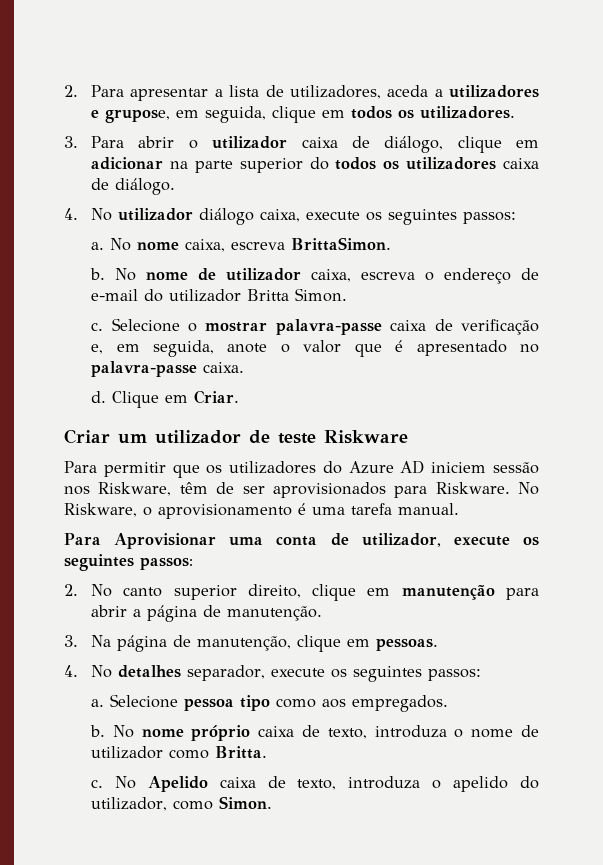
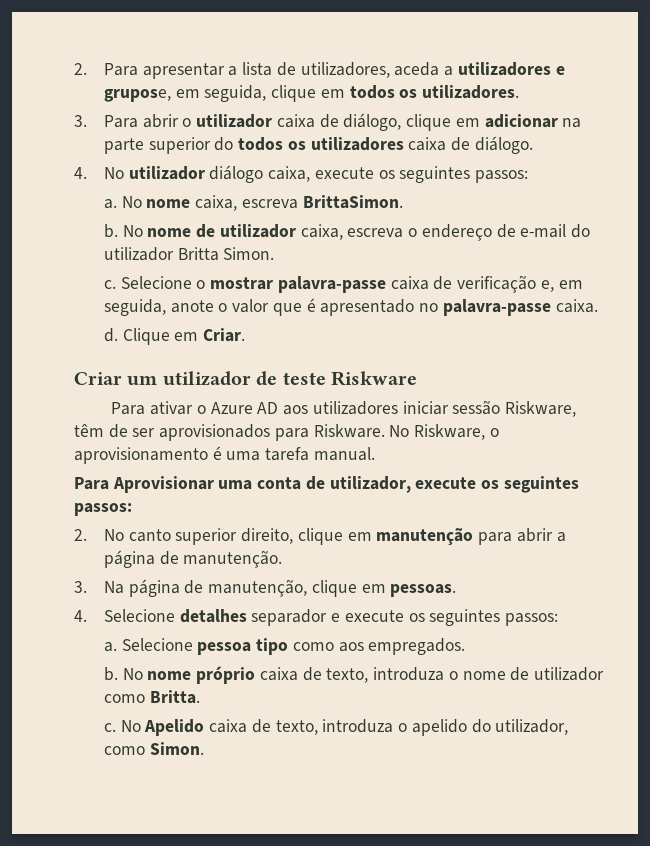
- Para permitir que os utilizadores do Azure AD iniciem sessão nos Riskware, têm de ser aprovisionados para Riskware.
+ Para ativar o Azure AD aos utilizadores iniciar sessão Riskware, têm de ser aprovisionados para Riskware.
- 4. No detalhes separador, execute os seguintes passos:
+ 4. Selecione detalhes separador e execute os seguintes passos:

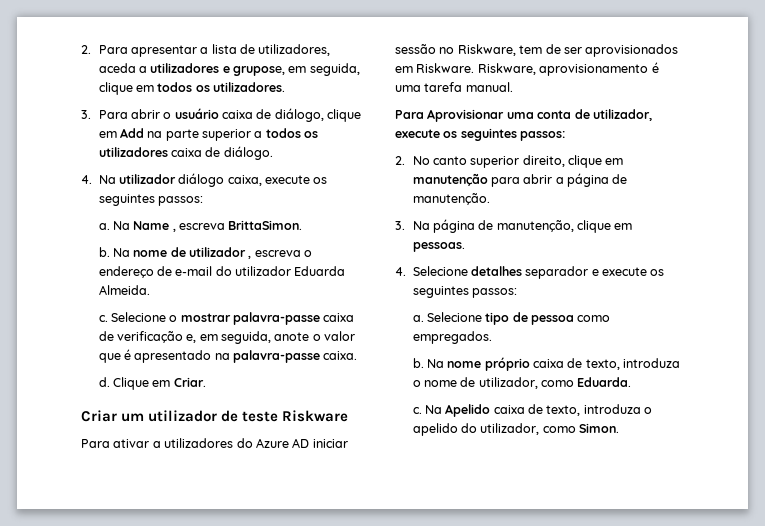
- 3. Para abrir o utilizador caixa de diálogo, clique em adicionar na parte superior do todos os utilizadores caixa de diálogo.
+ 3. Para abrir o usuário caixa de diálogo, clique em Add na parte superior a todos os utilizadores caixa de diálogo.
- 4. No utilizador diálogo caixa, execute os seguintes passos:
+ 4. Na utilizador diálogo caixa, execute os seguintes passos:
- No nome caixa, escreva BrittaSimon.
+ Na Name , escreva BrittaSimon.
- No nome de utilizador caixa, escreva o endereço de e-mail do utilizador Britta Simon.
+ Na nome de utilizador , escreva o endereço de e-mail do utilizador Eduarda Almeida.
- Selecione o mostrar palavra-passe caixa de verificação e, em seguida, anote o valor que é apresentado no palavra-passe caixa.
+ Selecione o mostrar palavra-passe caixa de verificação e, em seguida, anote o valor que é apresentado na palavra-passe caixa.
- Para ativar o Azure AD aos utilizadores iniciar sessão Riskware, têm de ser aprovisionados para Riskware. No Riskware, o aprovisionamento é uma tarefa manual.
+ Para ativar a utilizadores do Azure AD iniciar sessão no Riskware, tem de ser aprovisionados em Riskware. Riskware, aprovisionamento é uma tarefa manual.
- Selecione pessoa tipo como aos empregados.
+ Selecione tipo de pessoa como empregados.
- No nome próprio caixa de texto, introduza o nome de utilizador como Britta.
- c. No Apelido caixa de texto, introduza o apelido do utilizador, como Simon.
+ Na nome próprio caixa de texto, introduza o nome de utilizador, como Eduarda.
+ c. Na Apelido caixa de texto, introduza o apelido do utilizador, como Simon.

